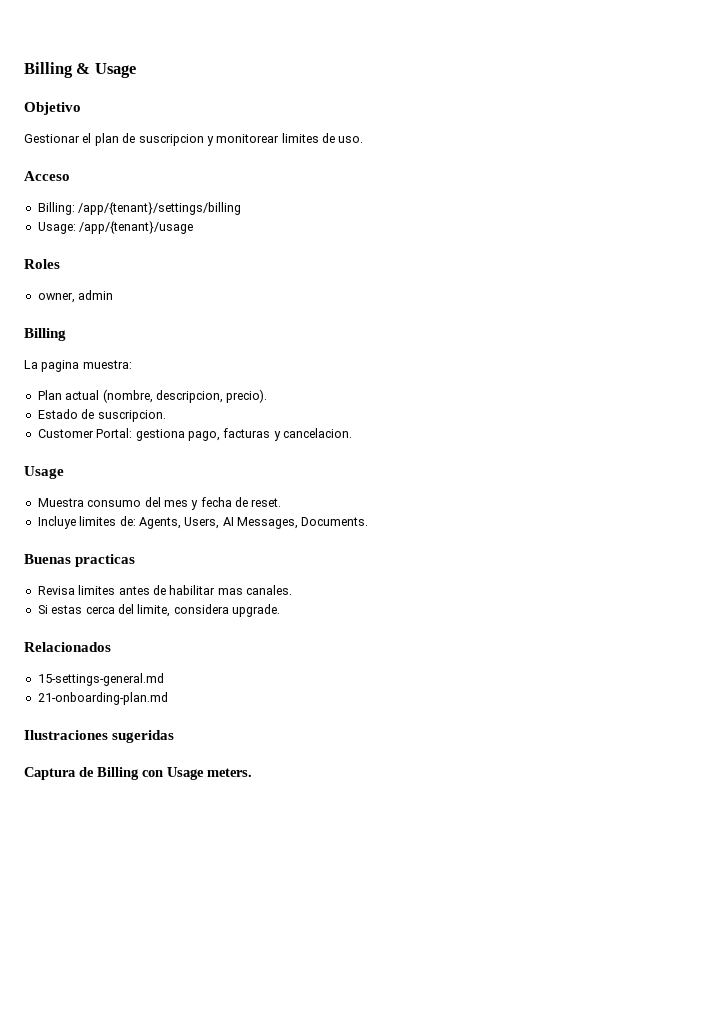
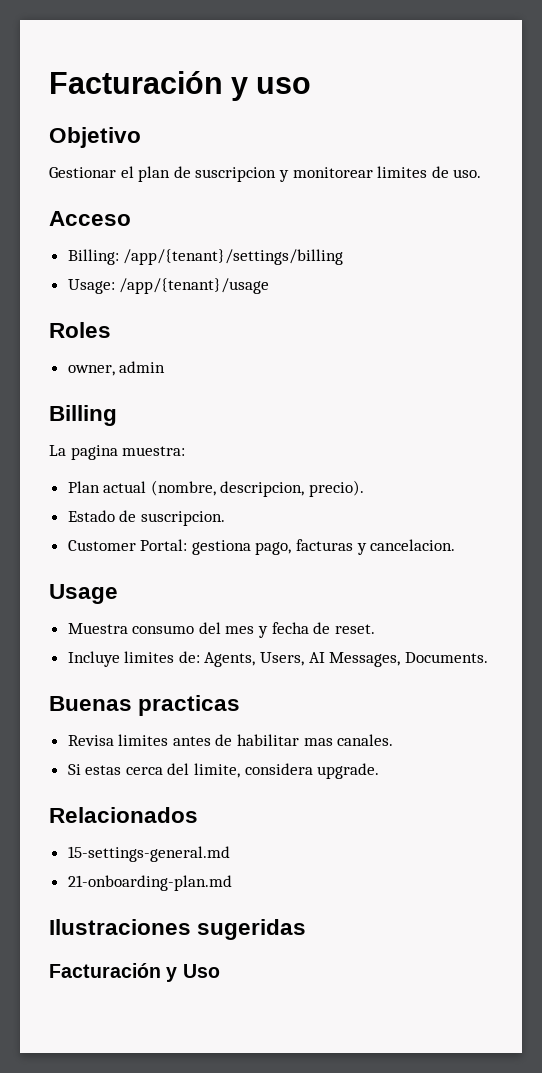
- Billing & Usage
+ Facturación y uso
- Captura de Billing con Usage meters.
+ Facturación y Uso

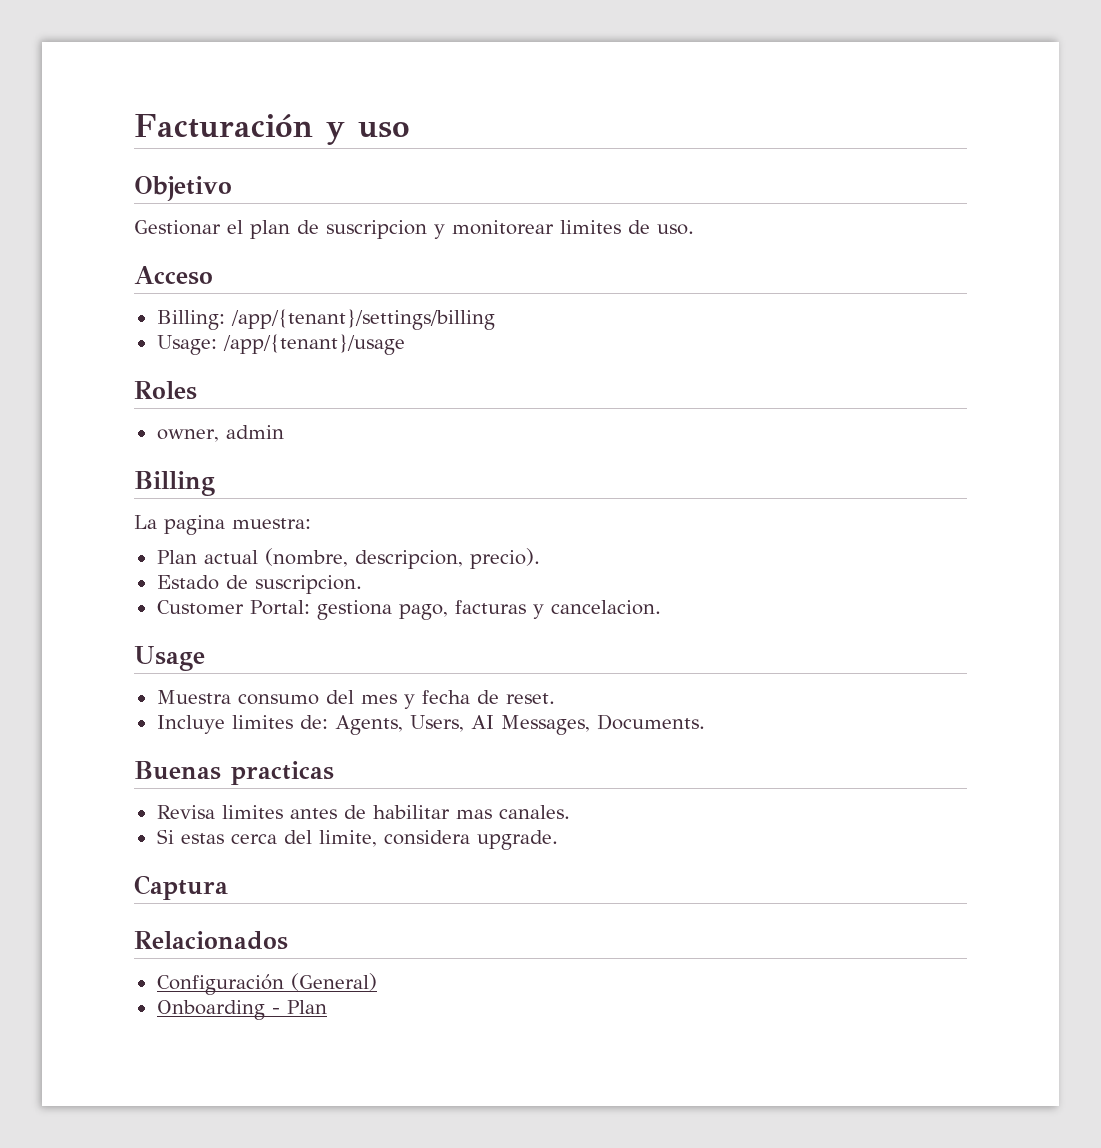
+ Captura
- 15-settings-general.md
- 21-onboarding-plan.md
- Ilustraciones sugeridas
- Facturación y Uso
+ Configuración (General)
+ Onboarding - Plan

